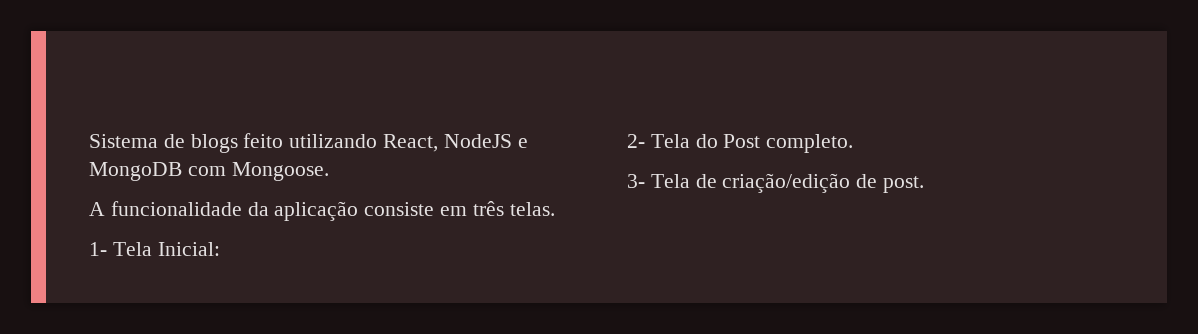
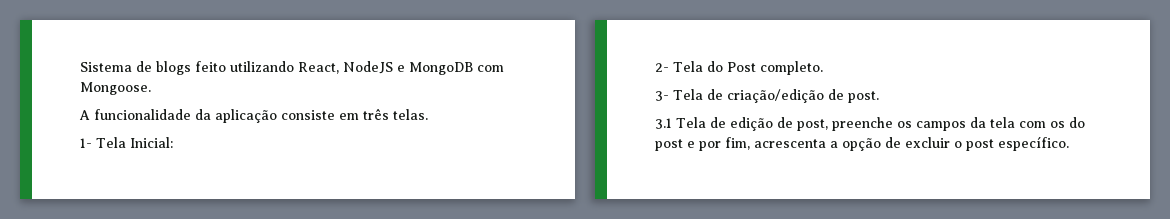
+ 3.1 Tela de edição de post, preenche os campos da tela com os do post e por fim, acrescenta a opção de excluir o post específico.

